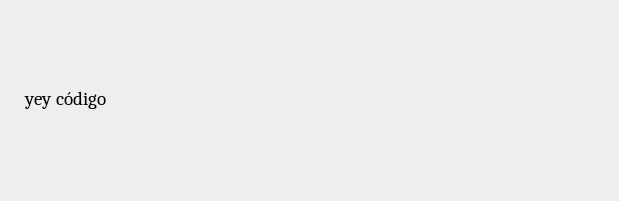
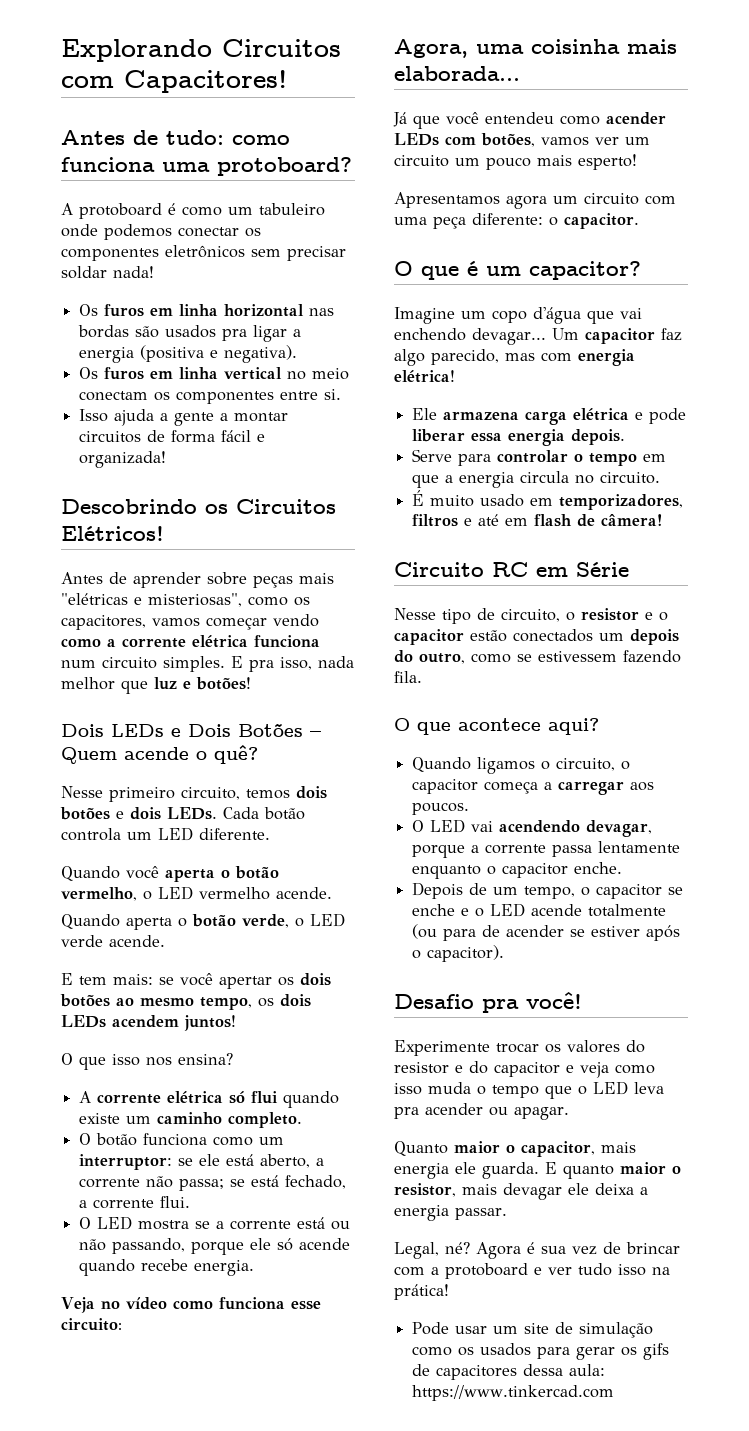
- yey código
+ Explorando Circuitos com Capacitores!
+ Antes de tudo: como funciona uma protoboard?
+ A protoboard é como um tabuleiro onde podemos conectar os componentes eletrônicos sem precisar soldar nada!
+ Os furos em linha horizontal nas bordas são usados pra ligar a energia (positiva e negativa).
+ Os furos em linha vertical no meio conectam os componentes entre si.
+ Isso ajuda a gente a montar circuitos de forma fácil e organizada!
+ Descobrindo os Circuitos Elétricos!
+ Antes de aprender sobre peças mais "elétricas e misteriosas", como os capacitores, vamos começar vendo como a corrente elétrica funciona num circuito simples. E pra isso, nada melhor que luz e botões!
+ Dois LEDs e Dois Botões – Quem acende o quê?
+ Nesse primeiro circuito, temos dois botões e dois LEDs. Cada botão controla um LED diferente.
+ Quando você aperta o botão vermelho, o LED vermelho acende.
+ Quando aperta o botão verde, o LED verde acende.
+ E tem mais: se você apertar os dois botões ao mesmo tempo, os dois LEDs acendem juntos!
+ O que isso nos ensina?
+ A corrente elétrica só flui quando existe um caminho completo.
+ O botão funciona como um interruptor: se ele está aberto, a corrente não passa; se está fechado, a corrente flui.
+ O LED mostra se a corrente está ou não passando, porque ele só acende quando recebe energia.
+ Veja no vídeo como funciona esse circuito:
+ Agora, uma coisinha mais elaborada...
+ Já que você entendeu como acender LEDs com botões, vamos ver um circuito um pouco mais esperto!
+ Apresentamos agora um circuito com uma peça diferente: o capacitor.
+ O que é um capacitor?
+ Imagine um copo d'água que vai enchendo devagar... Um capacitor faz algo parecido, mas com energia elétrica!
+ Ele armazena carga elétrica e pode liberar essa energia depois.
+ Serve para controlar o tempo em que a energia circula no circuito.
+ É muito usado em temporizadores, filtros e até em flash de câmera!
+ Circuito RC em Série
+ Nesse tipo de circuito, o resistor e o capacitor estão conectados um depois do outro, como se estivessem fazendo fila.
+ O que acontece aqui?
+ Quando ligamos o circuito, o capacitor começa a carregar aos poucos.
+ O LED vai acendendo devagar, porque a corrente passa lentamente enquanto o capacitor enche.
+ Depois de um tempo, o capacitor se enche e o LED acende totalmente (ou para de acender se estiver após o capacitor).
+ Desafio pra você!
+ Experimente trocar os valores do resistor e do capacitor e veja como isso muda o tempo que o LED leva pra acender ou apagar.
+ Quanto maior o capacitor, mais energia ele guarda. E quanto maior o resistor, mais devagar ele deixa a energia passar.
+ Legal, né? Agora é sua vez de brincar com a protoboard e ver tudo isso na prática!
+ Pode usar um site de simulação como os usados para gerar os gifs de capacitores dessa aula: https://www.tinkercad.com

